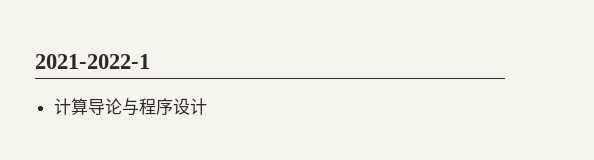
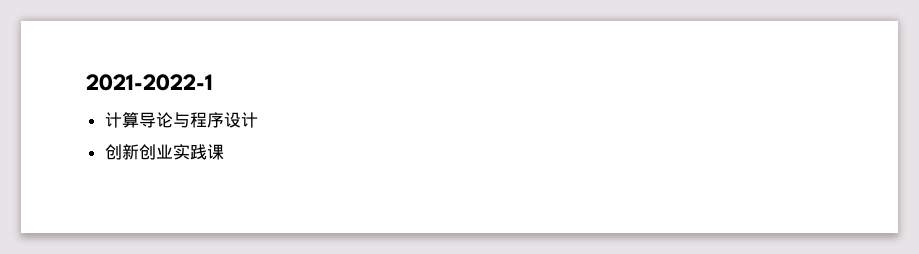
+ 创新创业实践课

